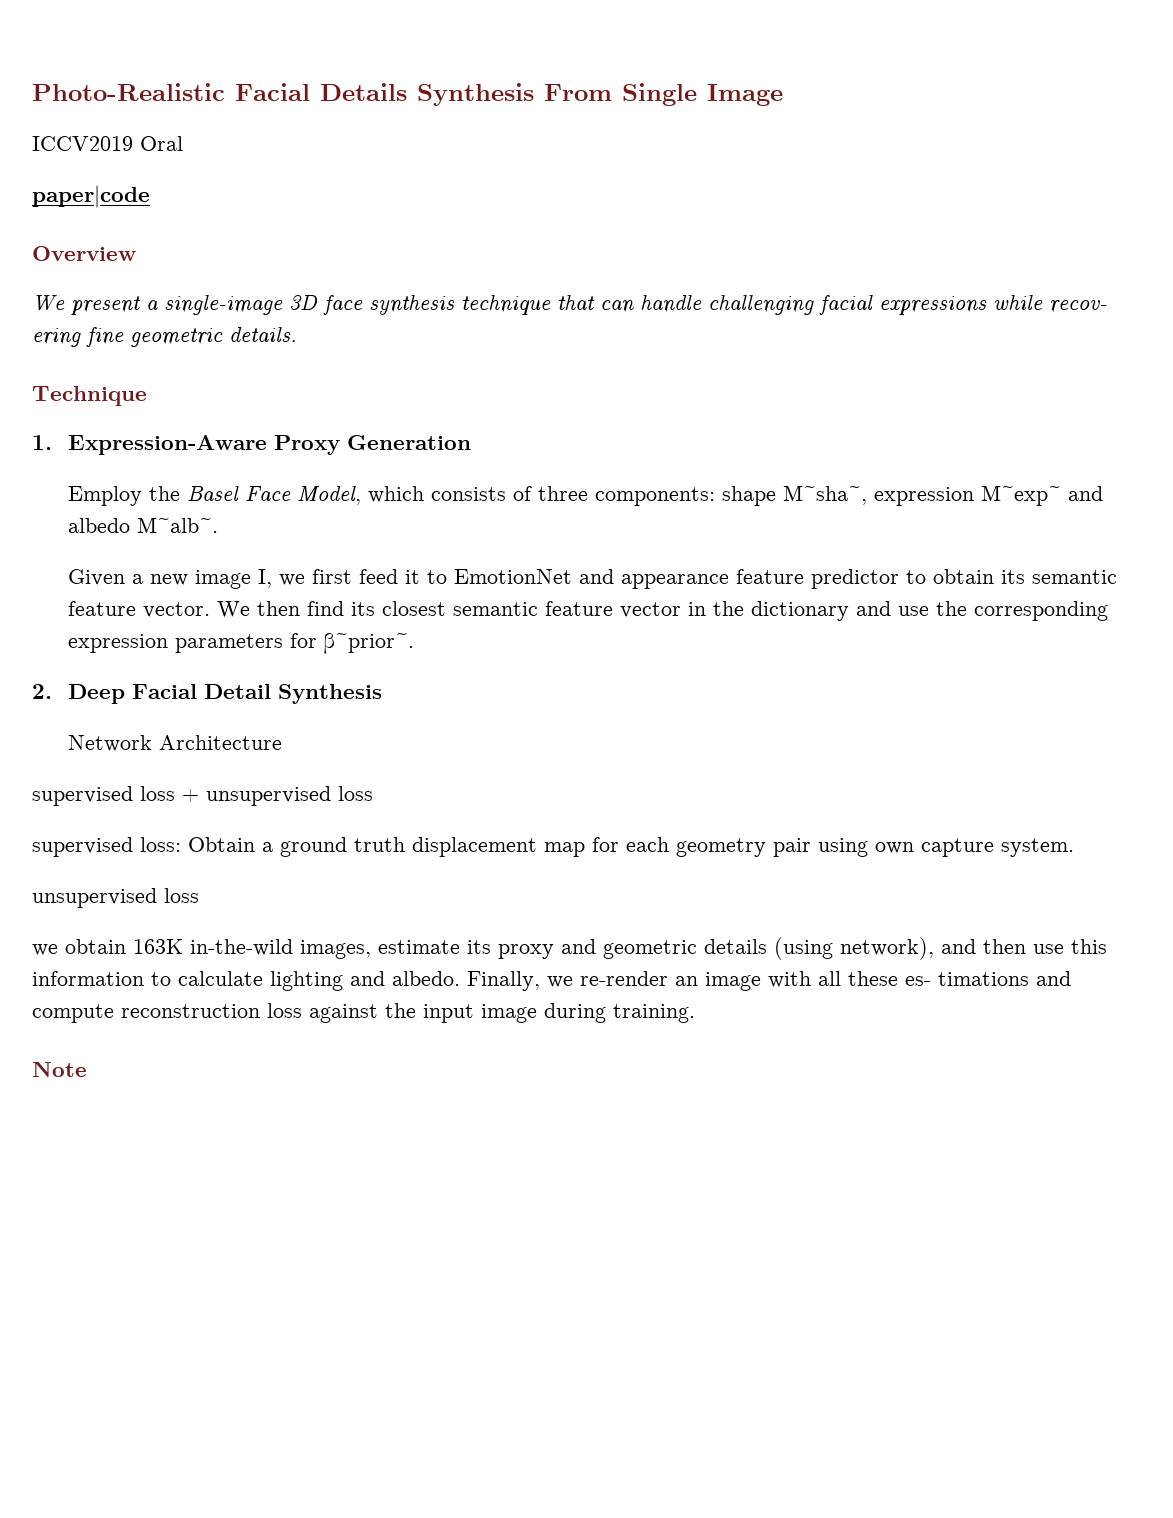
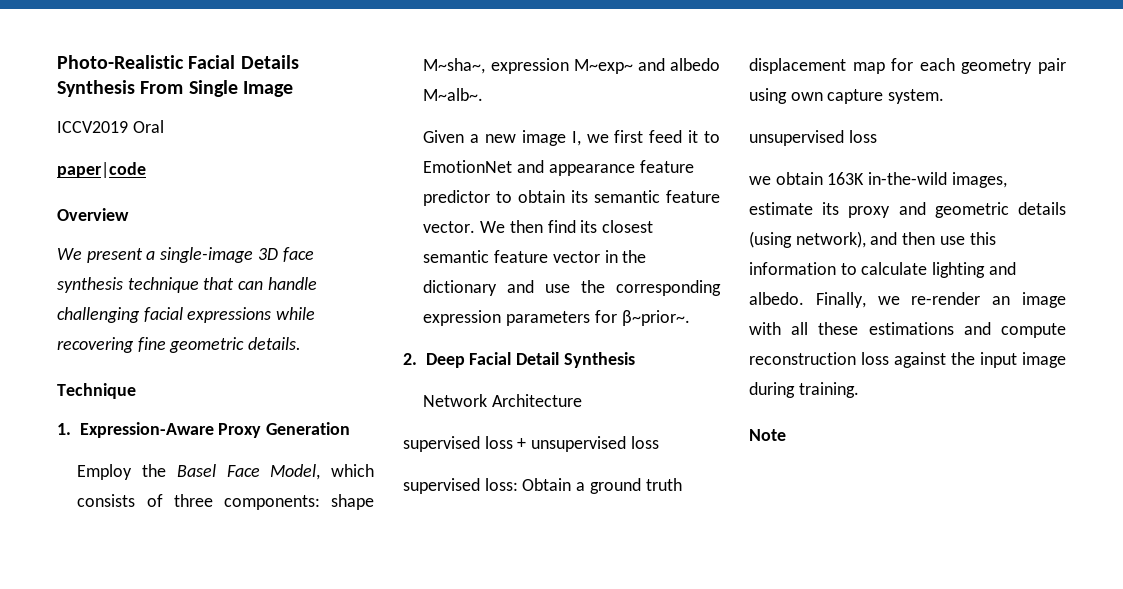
- We present a single-image 3D face synthesis technique that can handle challenging facial expressions while recov- ering fine geometric details.
+ We present a single-image 3D face synthesis technique that can handle challenging facial expressions while recovering fine geometric details.
- Finally, we re-render an image with all these es- timations and compute reconstruction loss against the input image during training.
+ Finally, we re-render an image with all these estimations and compute reconstruction loss against the input image during training.

